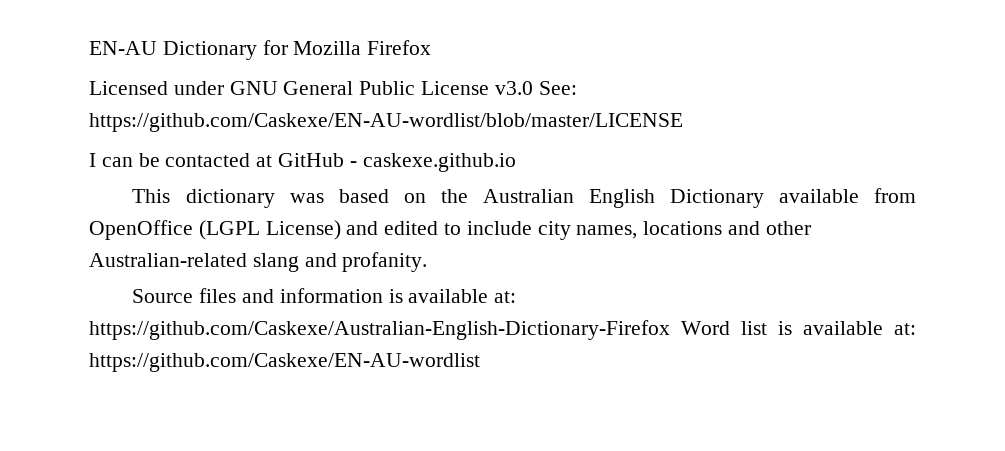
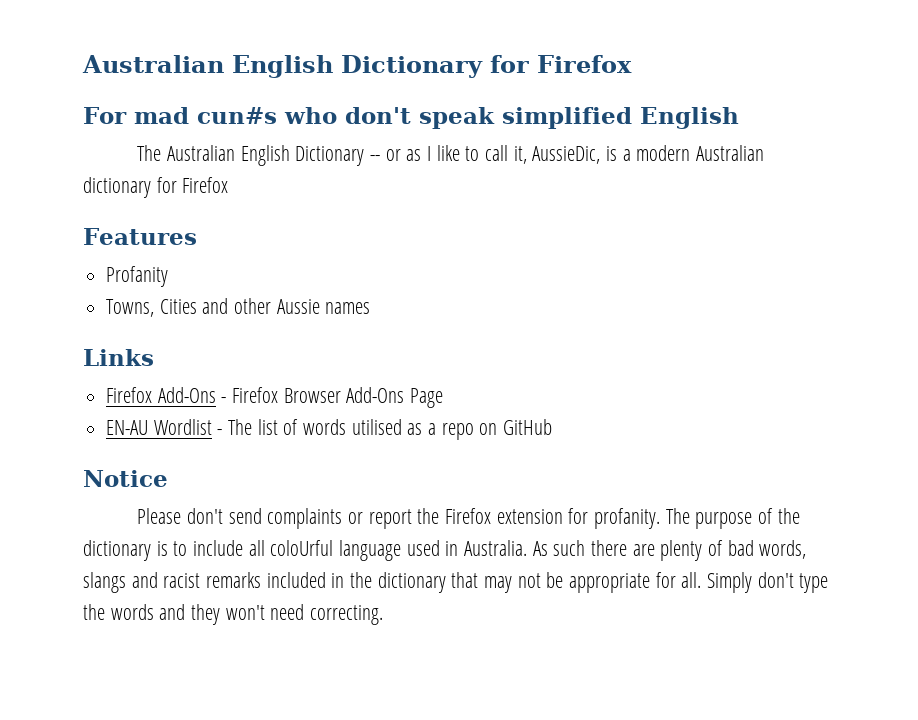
- EN-AU Dictionary for Mozilla Firefox
- Licensed under GNU General Public License v3.0 See: https://github.com/Caskexe/EN-AU-wordlist/blob/master/LICENSE
- I can be contacted at GitHub - caskexe.github.io
- This dictionary was based on the Australian English Dictionary available from OpenOffice (LGPL License) and edited to include city names, locations and other Australian-related slang and profanity.
- Source files and information is available at: https://github.com/Caskexe/Australian-English-Dictionary-Firefox Word list is available at: https://github.com/Caskexe/EN-AU-wordlist
+ Australian English Dictionary for Firefox
+ For mad cun#s who don't speak simplified English
+ The Australian English Dictionary -- or as I like to call it, AussieDic, is a modern Australian dictionary for Firefox
+ Features
+ Profanity
+ Towns, Cities and other Aussie names
+ Links
+ Firefox Add-Ons - Firefox Browser Add-Ons Page
+ EN-AU Wordlist - The list of words utilised as a repo on GitHub
+ Notice
+ Please don't send complaints or report the Firefox extension for profanity. The purpose of the dictionary is to include all coloUrful language used in Australia. As such there are plenty of bad words, slangs and racist remarks included in the dictionary that may not be appropriate for all. Simply don't type the words and they won't need correcting.

